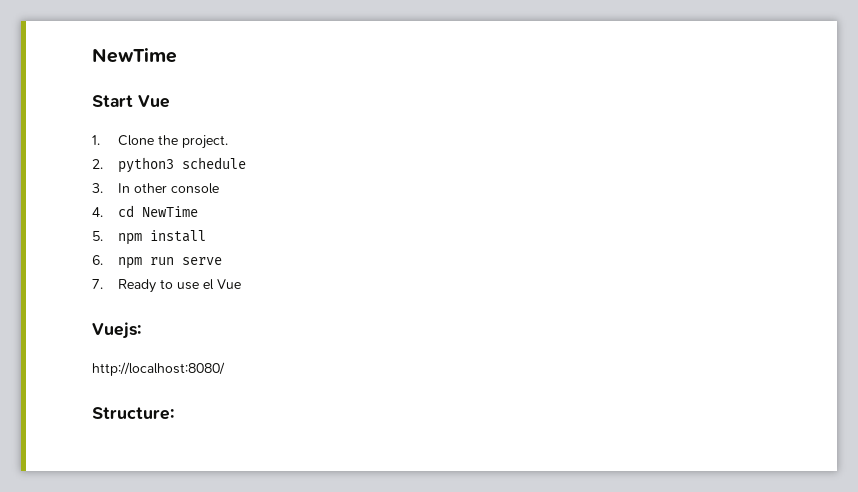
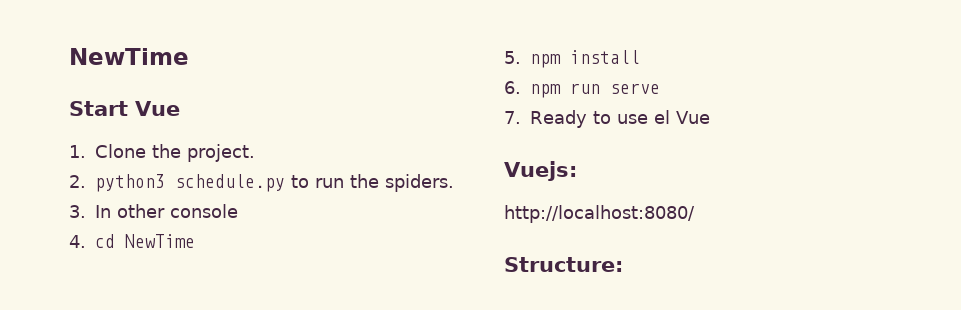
- 2. python3 schedule
+ 2. python3 schedule.py to run the spiders.

